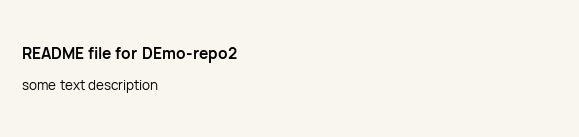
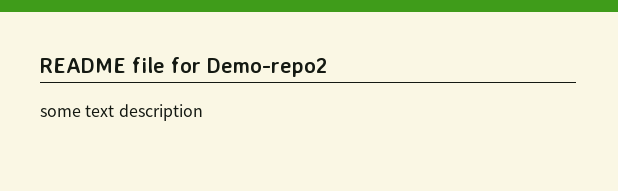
- README file for DEmo-repo2
+ README file for Demo-repo2

